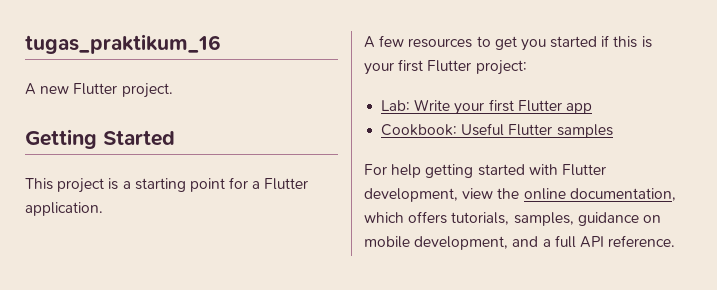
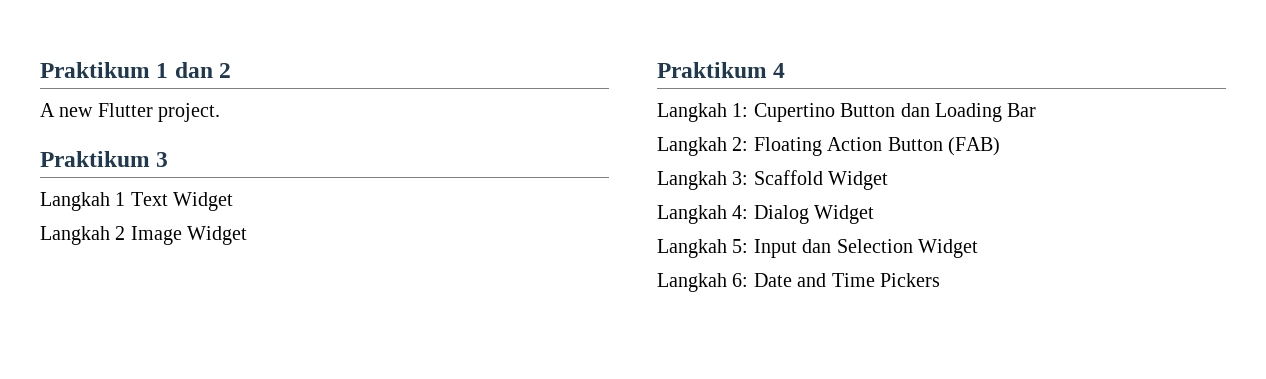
- tugas_praktikum_16
+ Praktikum 1 dan 2
- Getting Started
- This project is a starting point for a Flutter application.
- A few resources to get you started if this is your first Flutter project:
- Lab: Write your first Flutter app
- Cookbook: Useful Flutter samples
- For help getting started with Flutter development, view the online documentation, which offers tutorials, samples, guidance on mobile development, and a full API reference.
+ Praktikum 3
+ Langkah 1 Text Widget
+ Langkah 2 Image Widget
+ Praktikum 4
+ Langkah 1: Cupertino Button dan Loading Bar
+ Langkah 2: Floating Action Button (FAB)
+ Langkah 3: Scaffold Widget
+ Langkah 4: Dialog Widget
+ Langkah 5: Input dan Selection Widget
+ Langkah 6: Date and Time Pickers

